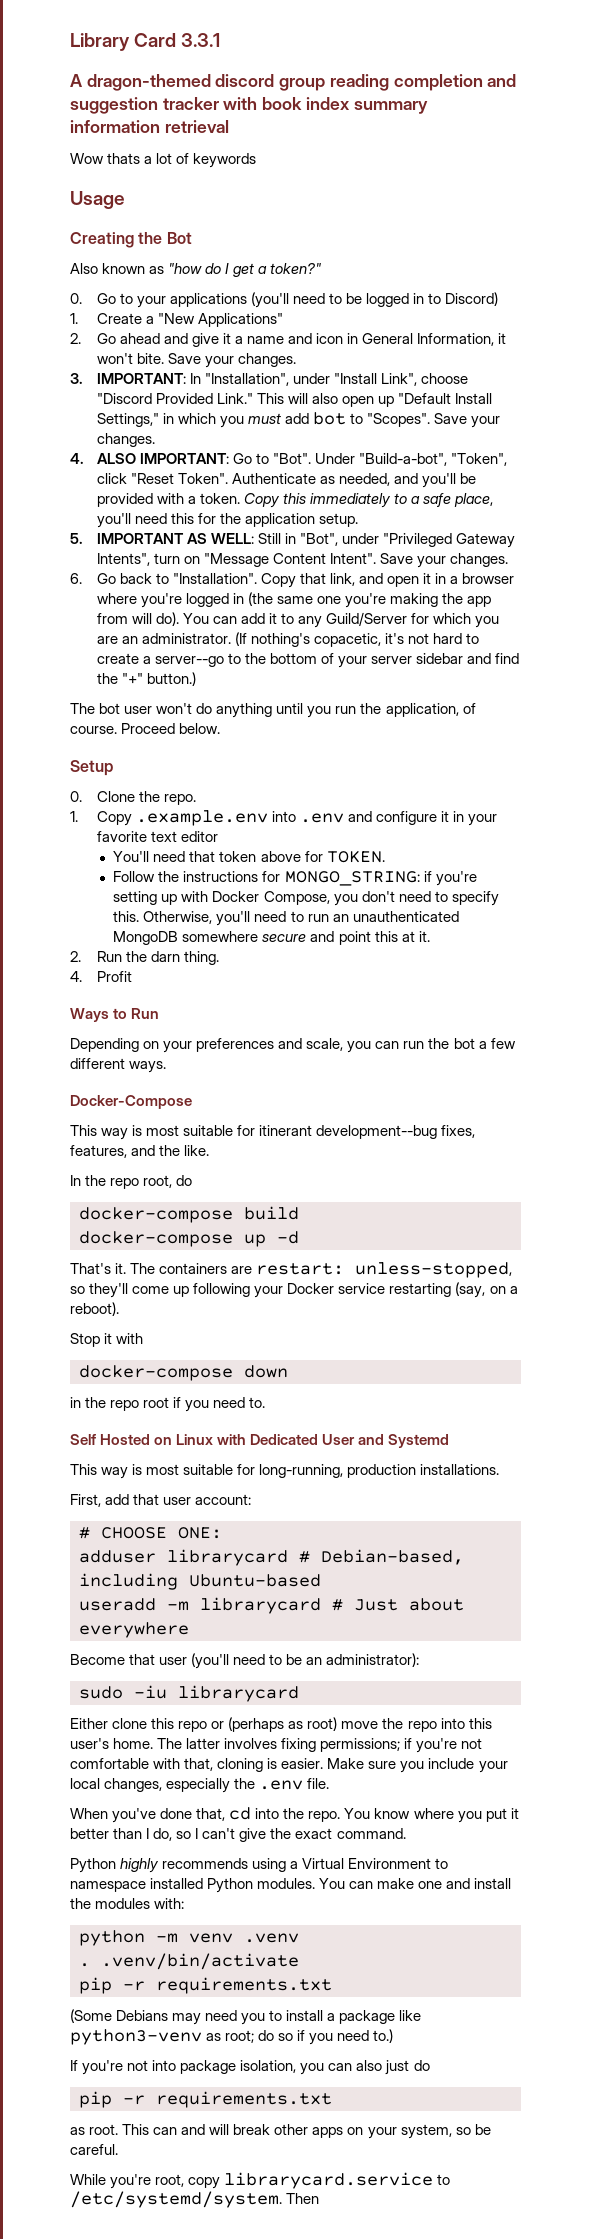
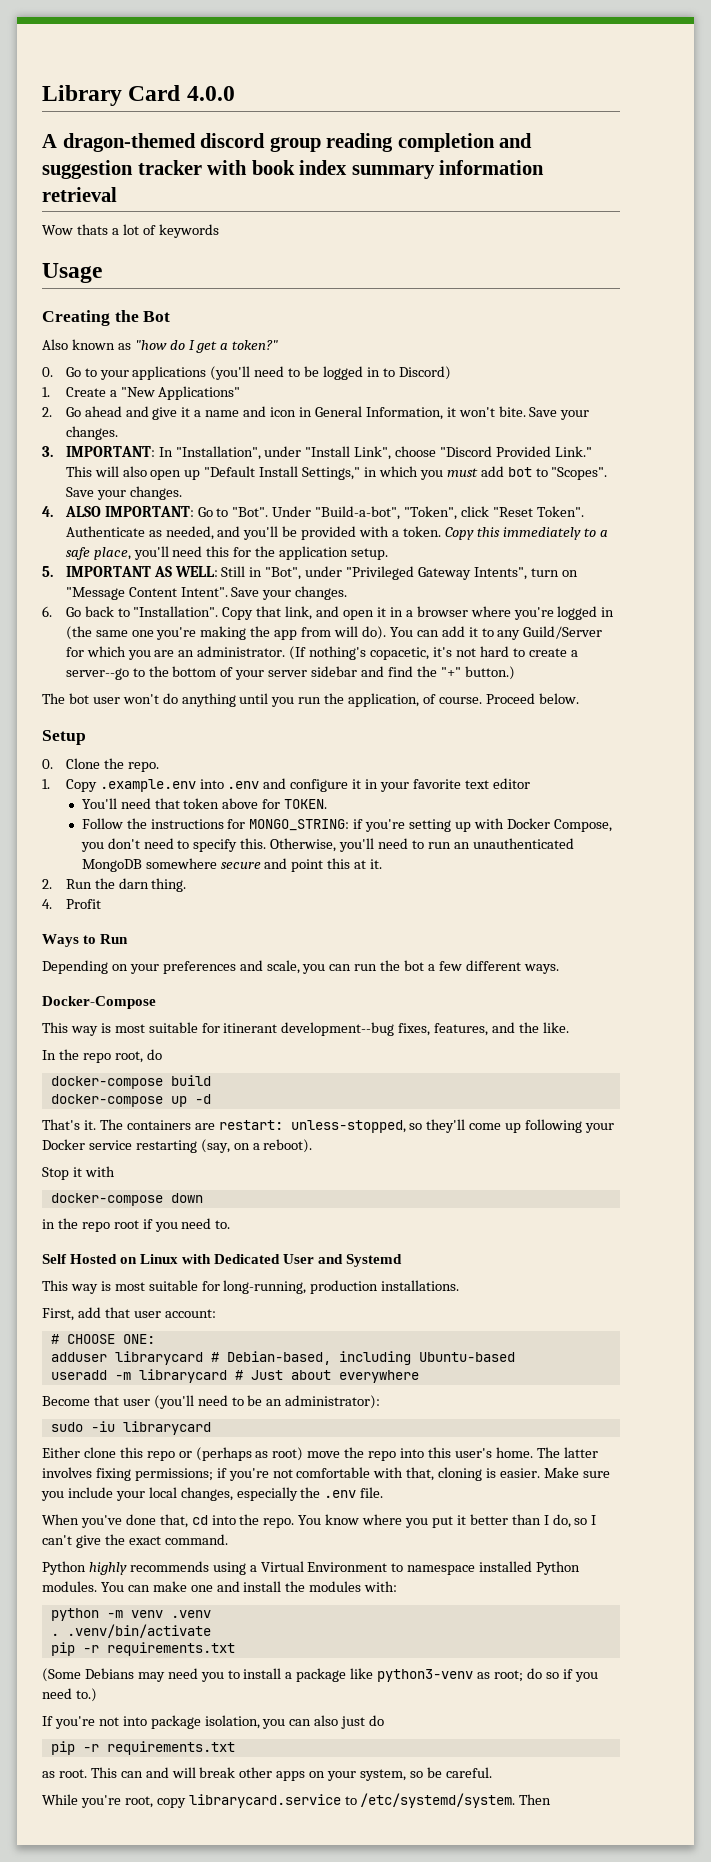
- Library Card 3.3.1
+ Library Card 4.0.0

